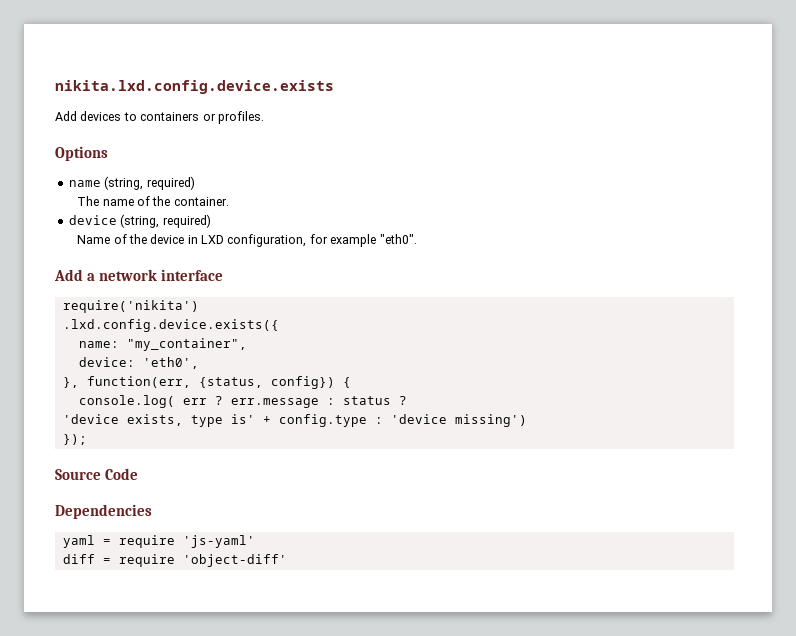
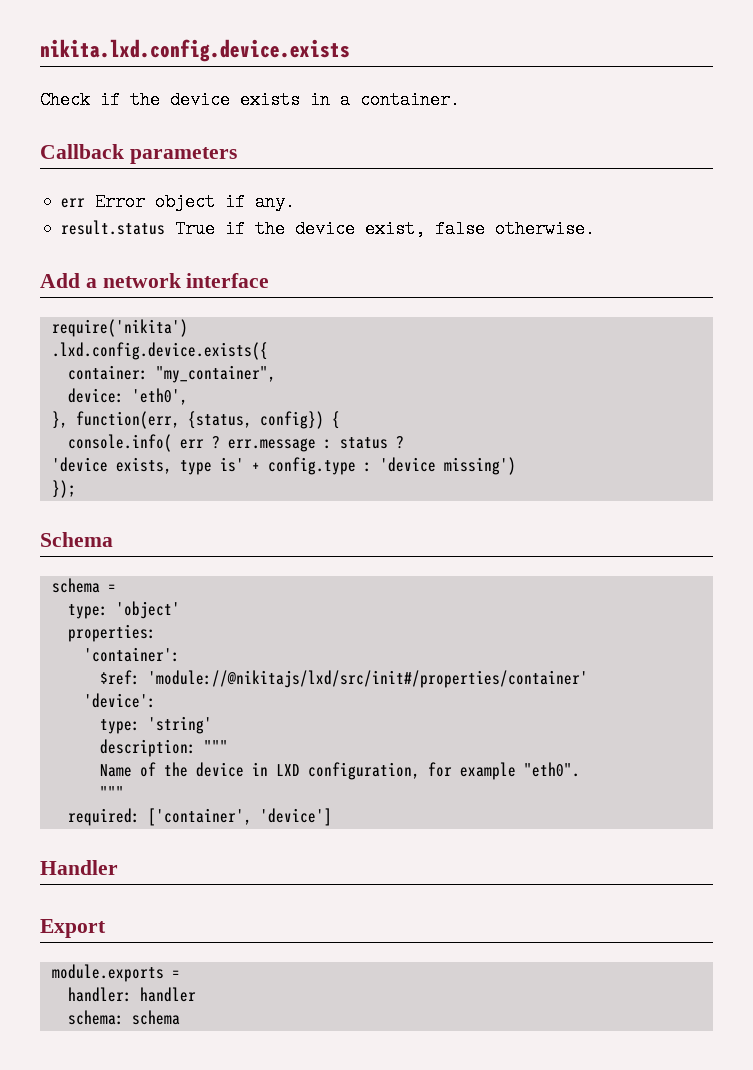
- Add devices to containers or profiles.
- Options
- name (string, required)
- The name of the container.
- device (string, required)
- Name of the device in LXD configuration, for example "eth0".
+ Check if the device exists in a container.
+ Callback parameters
+ err Error object if any.
+ result.status True if the device exist, false otherwise.
- name: "my_container",
+ container: "my_container",
- console.log( err ? err.message : status ?
+ console.info( err ? err.message : status ?
- Source Code
- Dependencies
- yaml = require 'js-yaml'
- diff = require 'object-diff'
+ Schema
+ schema =
+ type: 'object'
+ properties:
+ 'container':
+ $ref: 'module://@nikitajs/lxd/src/init#/properties/container'
+ 'device':
+ type: 'string'
+ description: """
+ Name of the device in LXD configuration, for example "eth0".
+ """
+ required: ['container', 'device']
+ Handler
+ Export
+ module.exports =
+ handler: handler
+ schema: schema

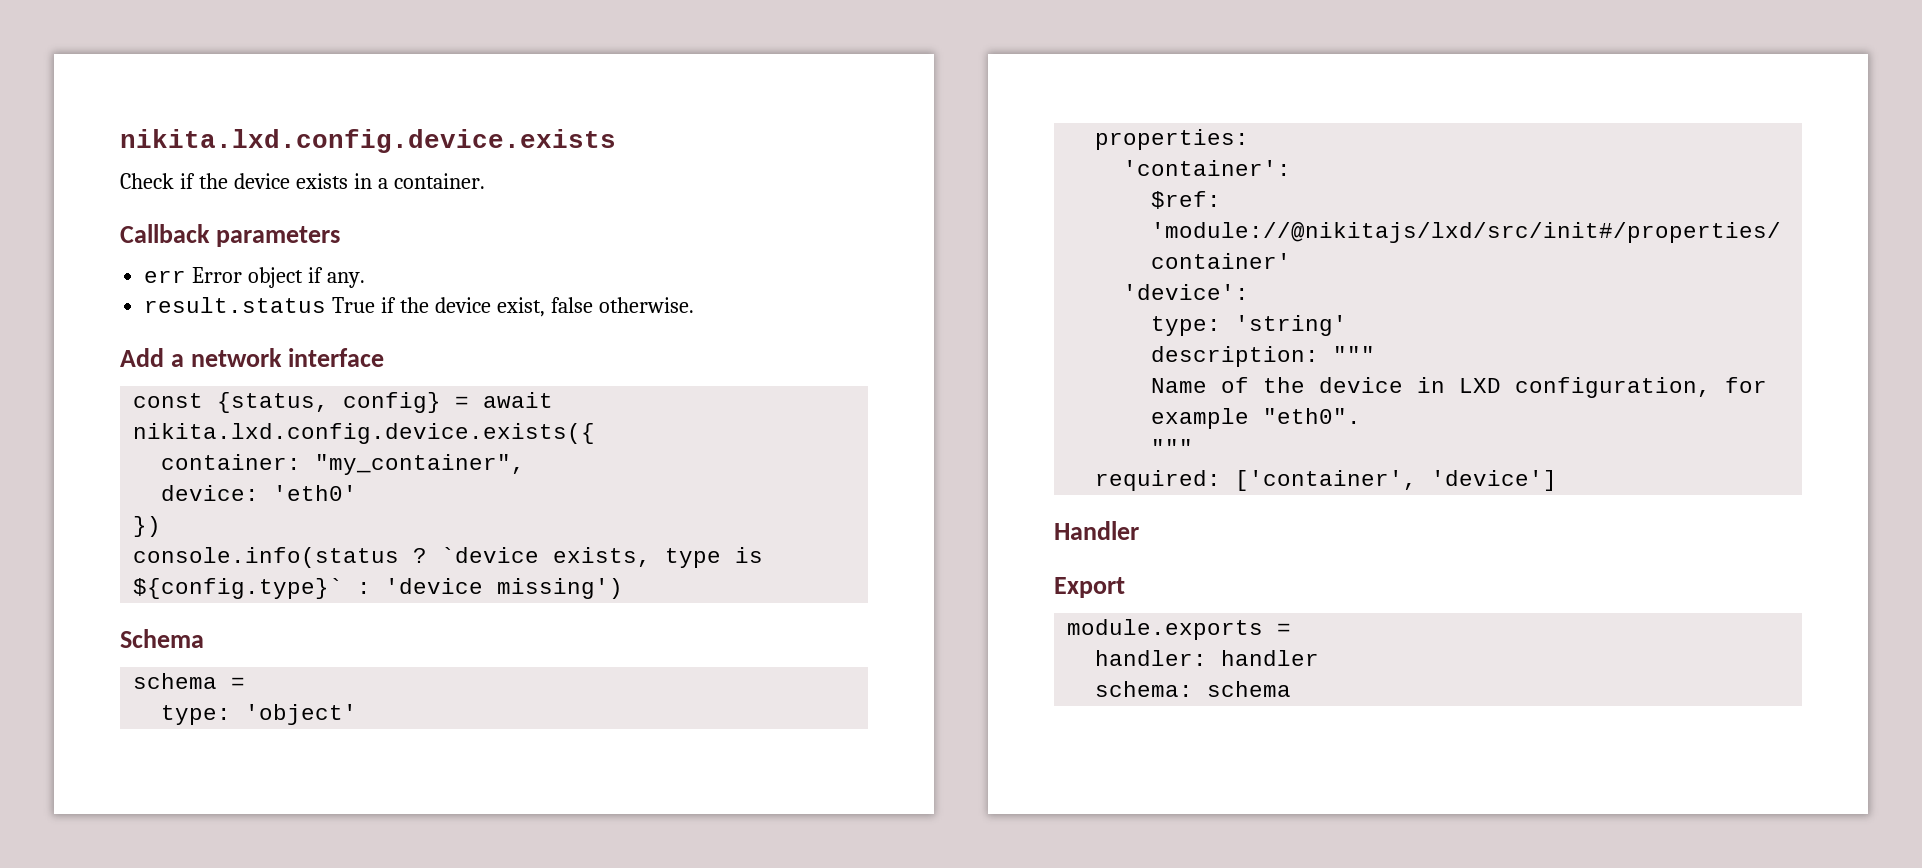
- require('nikita')
- .lxd.config.device.exists({
+ const {status, config} = await nikita.lxd.config.device.exists({
  container: "my_container",
- device: 'eth0',
- }, function(err, {status, config}) {
- console.info( err ? err.message : status ?
- 'device exists, type is' + config.type : 'device missing')
+ device: 'eth0'
+ })
+ console.info(status ? `device exists, type is ${config.type}` : 'device missing')
- });

